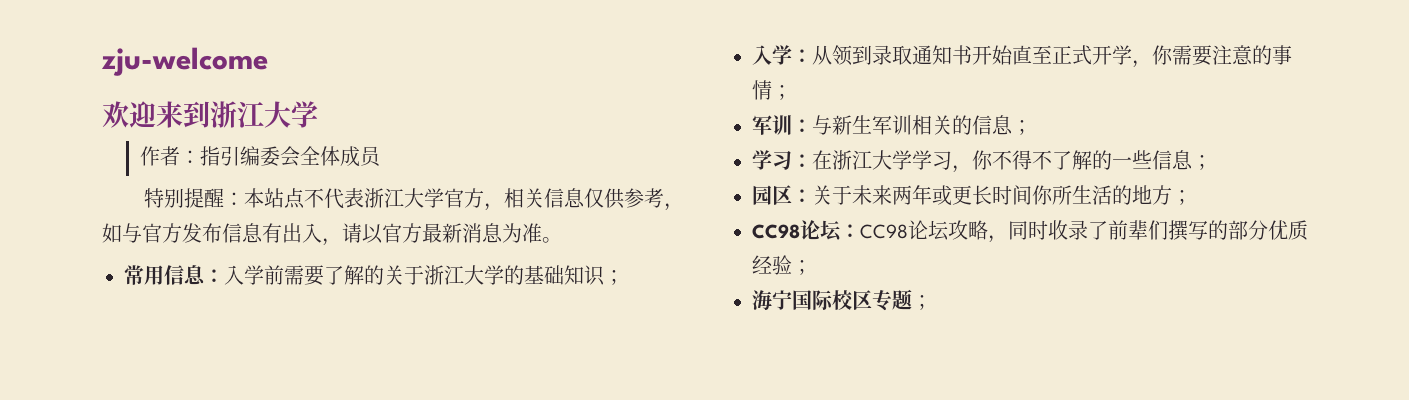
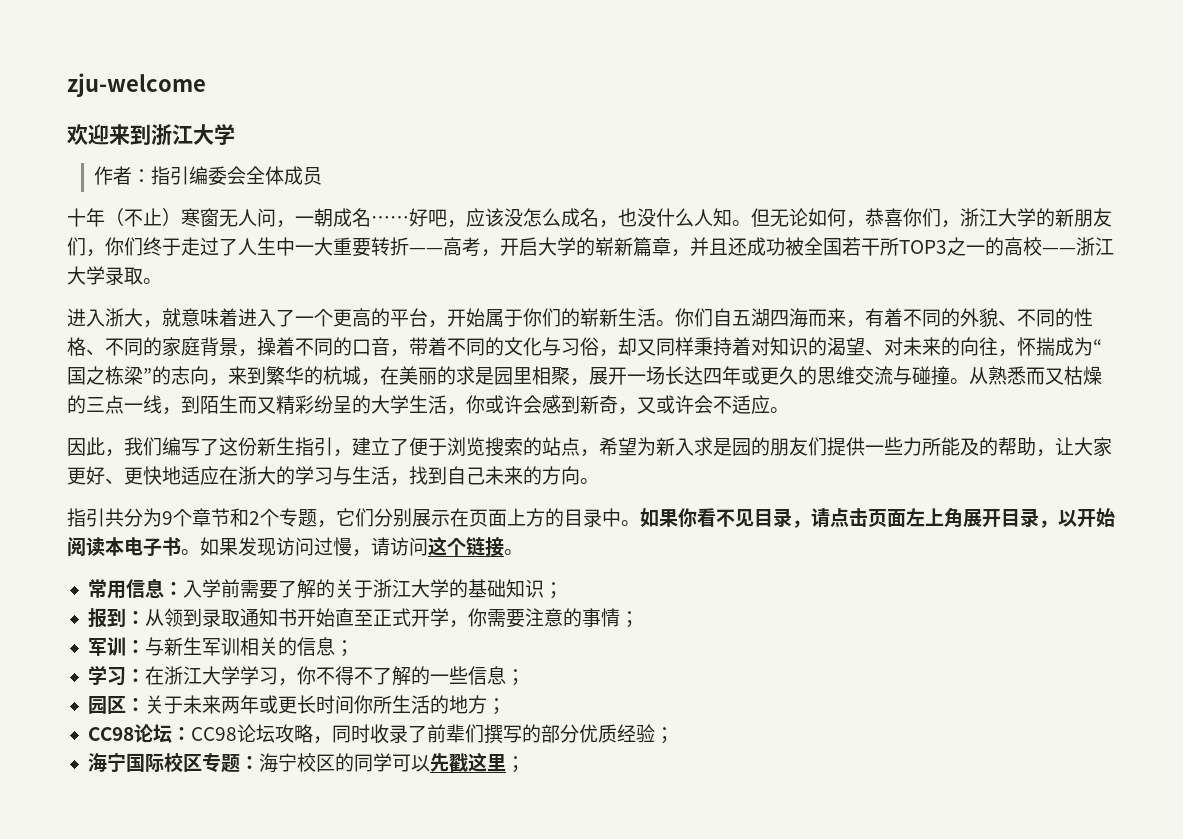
- 特别提醒：本站点不代表浙江大学官方，相关信息仅供参考，如与官方发布信息有出入，请以官方最新消息为准。
+ 十年（不止）寒窗无人问，一朝成名……好吧，应该没怎么成名，也没什么人知。但无论如何，恭喜你们，浙江大学的新朋友们，你们终于走过了人生中一大重要转折——高考，开启大学的崭新篇章，并且还成功被全国若干所TOP3之一的高校——浙江大学录取。
+ 进入浙大，就意味着进入了一个更高的平台，开始属于你们的崭新生活。你们自五湖四海而来，有着不同的外貌、不同的性格、不同的家庭背景，操着不同的口音，带着不同的文化与习俗，却又同样秉持着对知识的渴望、对未来的向往，怀揣成为“国之栋梁”的志向，来到繁华的杭城，在美丽的求是园里相聚，展开一场长达四年或更久的思维交流与碰撞。从熟悉而又枯燥的三点一线，到陌生而又精彩纷呈的大学生活，你或许会感到新奇，又或许会不适应。
+ 因此，我们编写了这份新生指引，建立了便于浏览搜索的站点，希望为新入求是园的朋友们提供一些力所能及的帮助，让大家更好、更快地适应在浙大的学习与生活，找到自己未来的方向。
+ 指引共分为9个章节和2个专题，它们分别展示在页面上方的目录中。如果你看不见目录，请点击页面左上角展开目录，以开始阅读本电子书。如果发现访问过慢，请访问这个链接。
- 入学：从领到录取通知书开始直至正式开学，你需要注意的事情；
+ 报到：从领到录取通知书开始直至正式开学，你需要注意的事情；
- 海宁国际校区专题；
+ 海宁国际校区专题：海宁校区的同学可以先戳这里；

